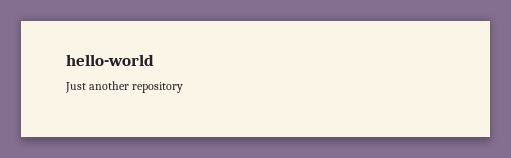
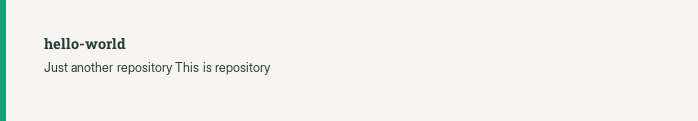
- Just another repository
+ Just another repository This is repository

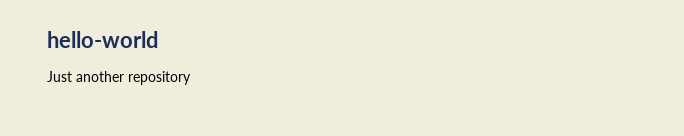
- Just another repository This is repository
+ Just another repository

